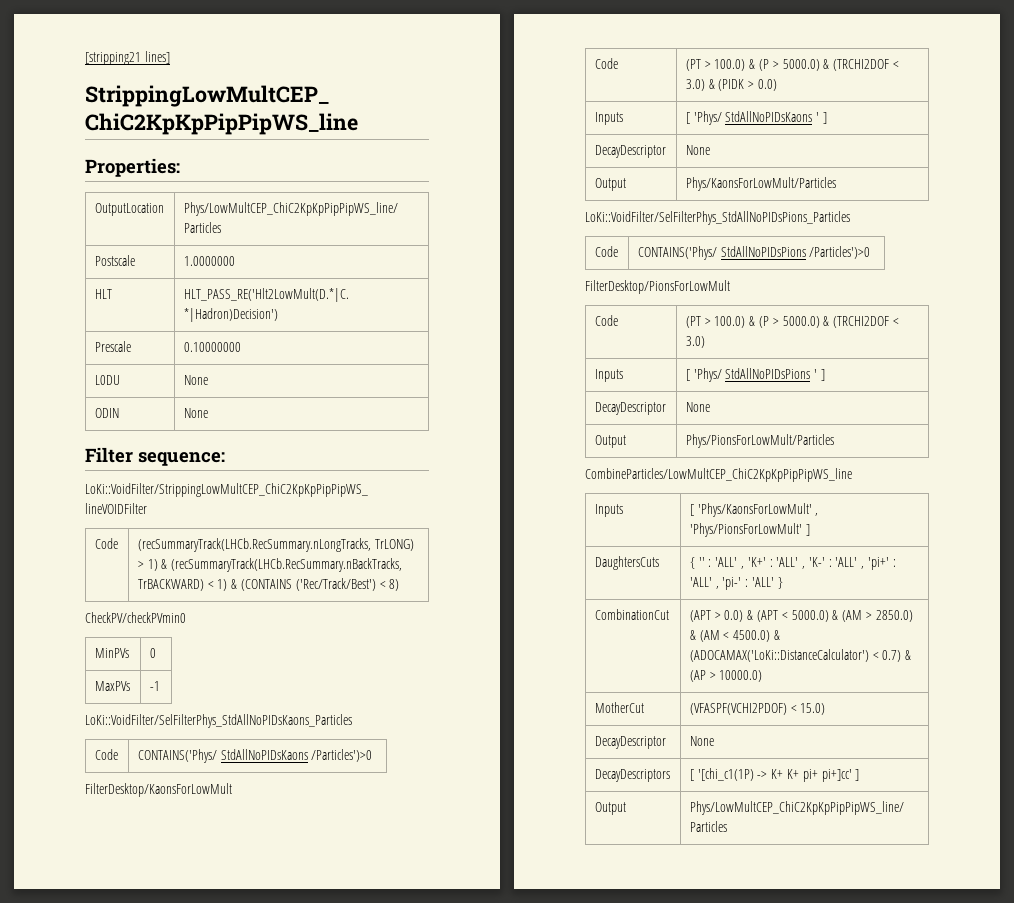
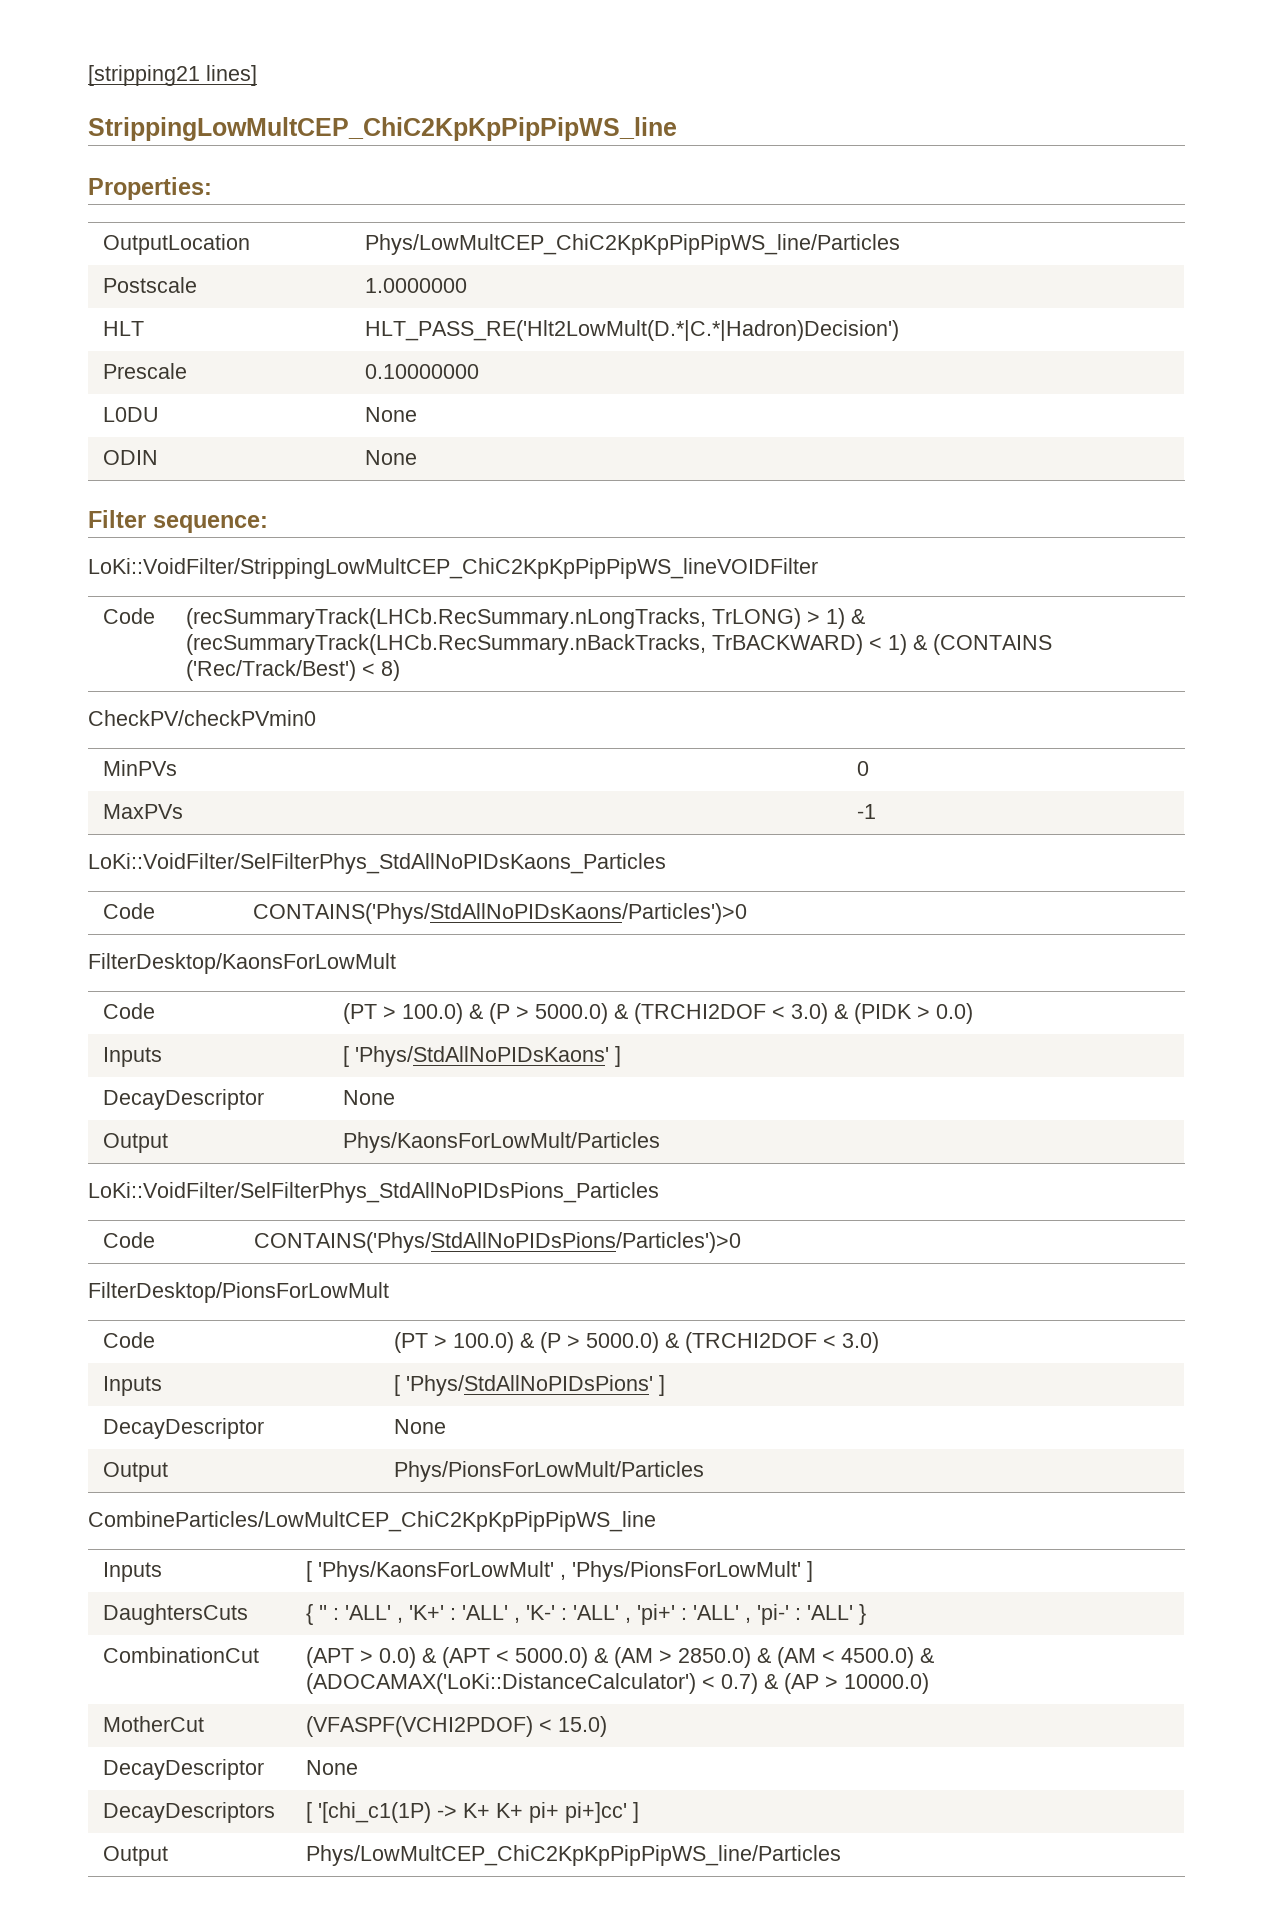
- Code | CONTAINS('Phys/ StdAllNoPIDsKaons /Particles')>0
+ Code | CONTAINS('Phys/StdAllNoPIDsKaons/Particles')>0
- Inputs | [ 'Phys/ StdAllNoPIDsKaons ' ]
+ Inputs | [ 'Phys/StdAllNoPIDsKaons' ]
- Code | CONTAINS('Phys/ StdAllNoPIDsPions /Particles')>0
+ Code | CONTAINS('Phys/StdAllNoPIDsPions/Particles')>0
- Inputs | [ 'Phys/ StdAllNoPIDsPions ' ]
+ Inputs | [ 'Phys/StdAllNoPIDsPions' ]

